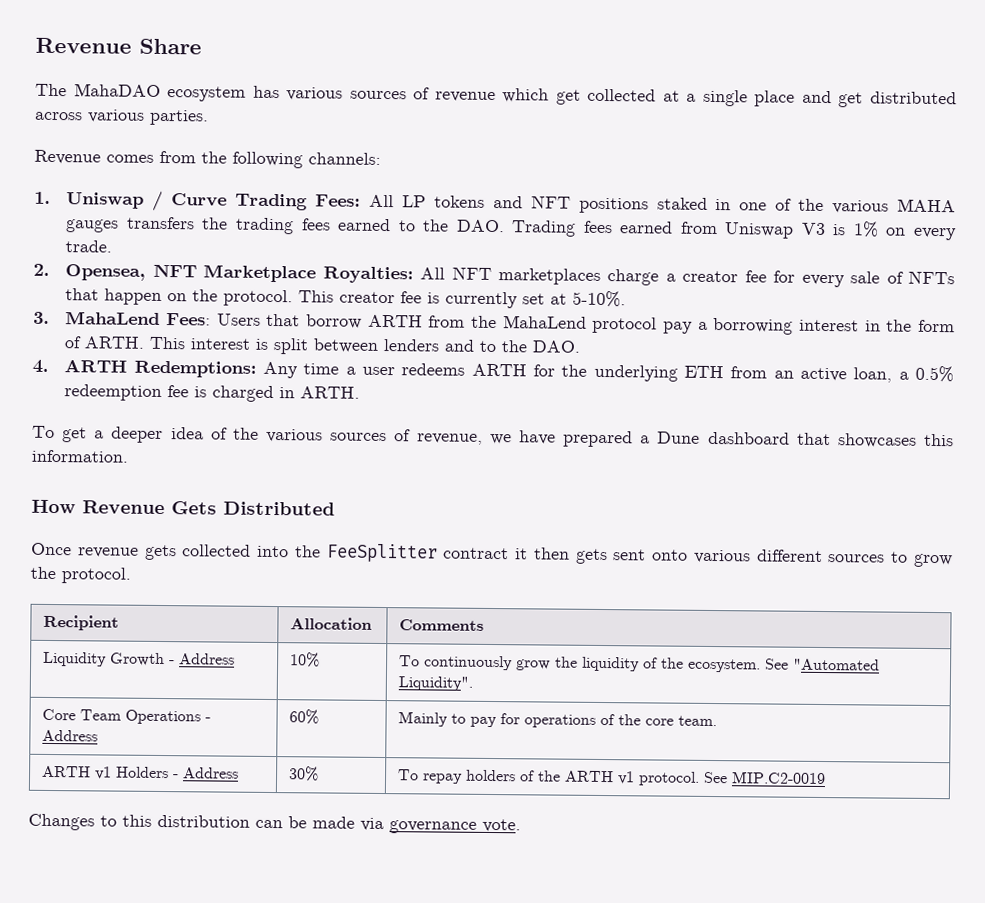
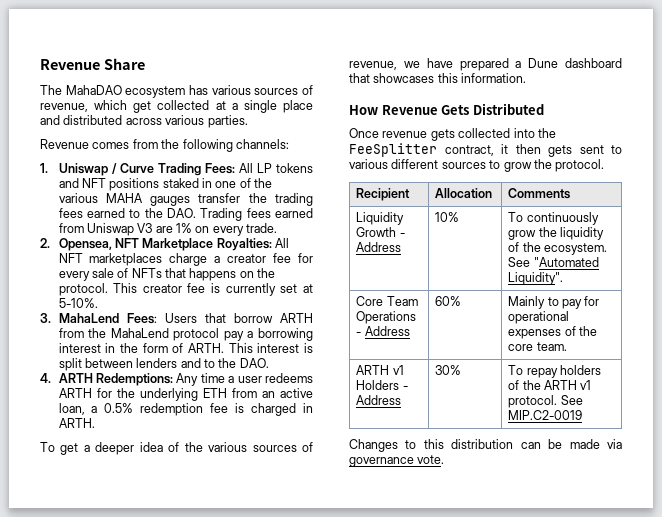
- The MahaDAO ecosystem has various sources of revenue which get collected at a single place and get distributed across various parties.
+ The MahaDAO ecosystem has various sources of revenue, which get collected at a single place and distributed across various parties.
- 1. Uniswap / Curve Trading Fees: All LP tokens and NFT positions staked in one of the various MAHA gauges transfers the trading fees earned to the DAO. Trading fees earned from Uniswap V3 is 1% on every trade.
+ 1. Uniswap / Curve Trading Fees: All LP tokens and NFT positions staked in one of the various MAHA gauges transfer the trading fees earned to the DAO. Trading fees earned from Uniswap V3 are 1% on every trade.
- 2. Opensea, NFT Marketplace Royalties: All NFT marketplaces charge a creator fee for every sale of NFTs that happen on the protocol.
+ 2. Opensea, NFT Marketplace Royalties: All NFT marketplaces charge a creator fee for every sale of NFTs that happens on the protocol.
- 4. ARTH Redemptions: Any time a user redeems ARTH for the underlying ETH from an active loan, a 0.5% redeemption fee is charged in ARTH.
+ 4. ARTH Redemptions: Any time a user redeems ARTH for the underlying ETH from an active loan, a 0.5% redemption fee is charged in ARTH.
- Once revenue gets collected into the FeeSplitter contract it then gets sent onto various different sources to grow the protocol.
+ Once revenue gets collected into the FeeSplitter contract, it then gets sent to various different sources to grow the protocol.
- Core Team Operations - Address | 60% | Mainly to pay for operations of the core team.
+ Core Team Operations - Address | 60% | Mainly to pay for operational expenses of the core team.

